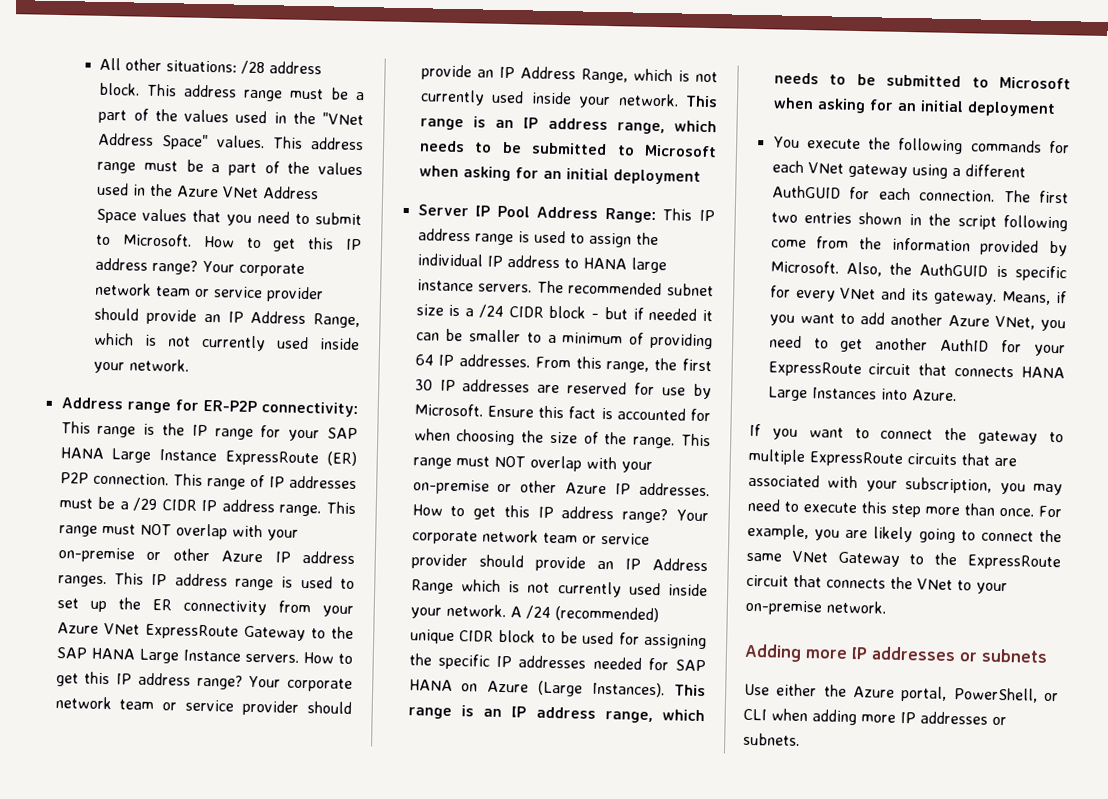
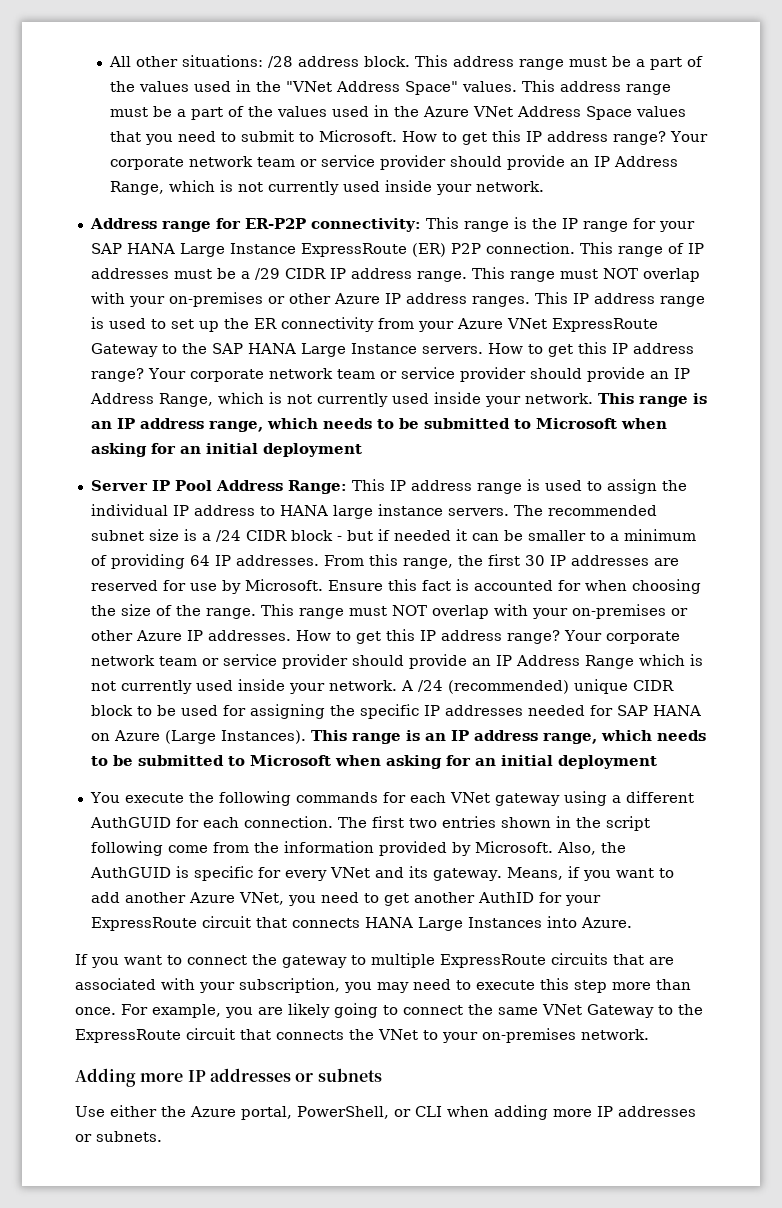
- This range must NOT overlap with your on-premise or other Azure IP address ranges.
+ This range must NOT overlap with your on-premises or other Azure IP address ranges.
- This range must NOT overlap with your on-premise or other Azure IP addresses.
+ This range must NOT overlap with your on-premises or other Azure IP addresses.
- For example, you are likely going to connect the same VNet Gateway to the ExpressRoute circuit that connects the VNet to your on-premise network.
+ For example, you are likely going to connect the same VNet Gateway to the ExpressRoute circuit that connects the VNet to your on-premises network.

